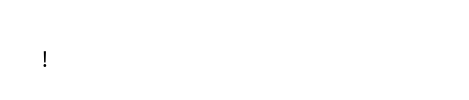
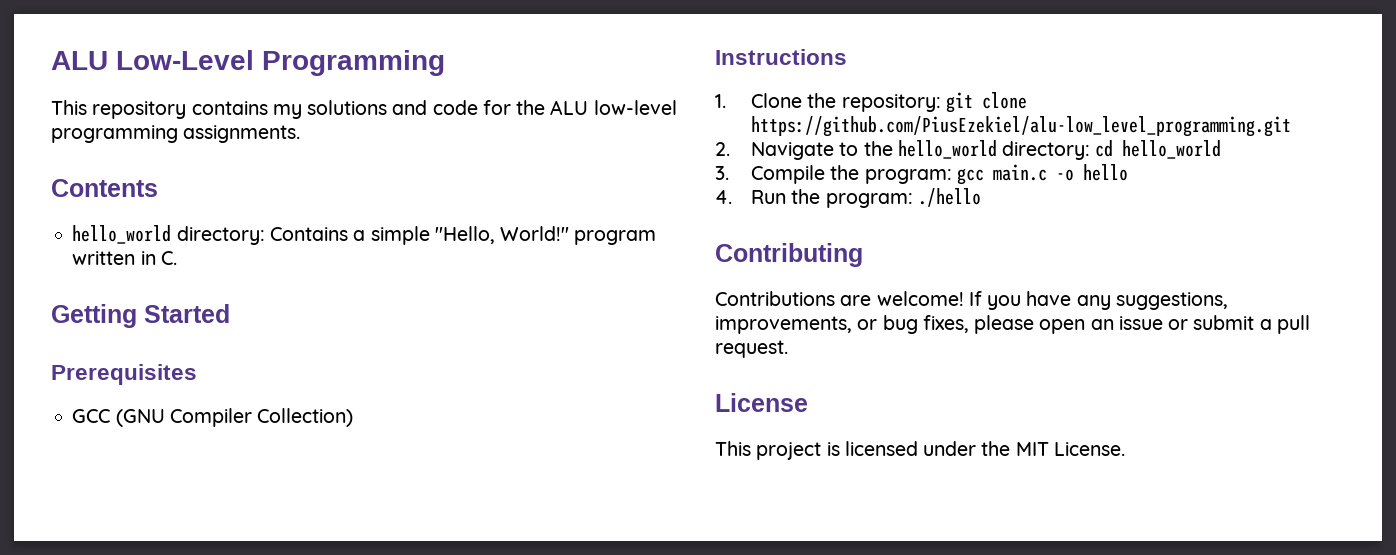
- !
+ ALU Low-Level Programming
+ This repository contains my solutions and code for the ALU low-level programming assignments.
+ Contents
+ hello_world directory: Contains a simple "Hello, World!" program written in C.
+ Getting Started
+ Prerequisites
+ GCC (GNU Compiler Collection)
+ Instructions
+ 1. Clone the repository: git clone https://github.com/PiusEzekiel/alu-low_level_programming.git
+ 2. Navigate to the hello_world directory: cd hello_world
+ 3. Compile the program: gcc main.c -o hello
+ 4. Run the program: ./hello
+ Contributing
+ Contributions are welcome! If you have any suggestions, improvements, or bug fixes, please open an issue or submit a pull request.
+ License
+ This project is licensed under the MIT License.

